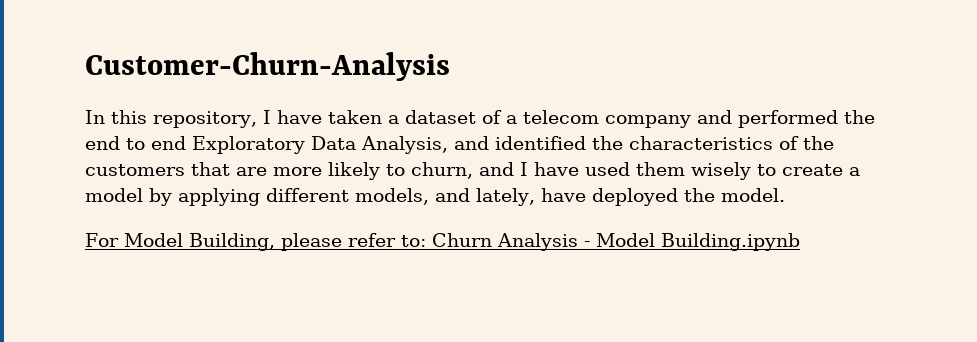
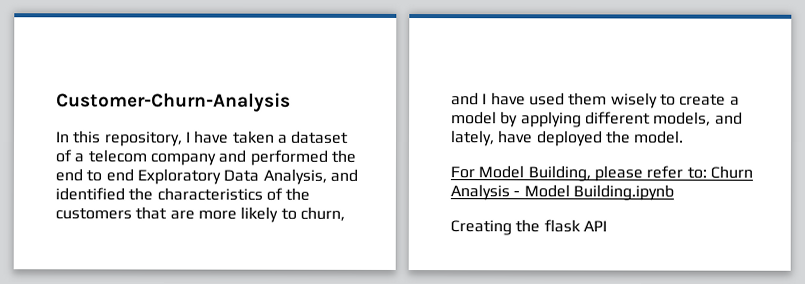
+ Creating the flask API

